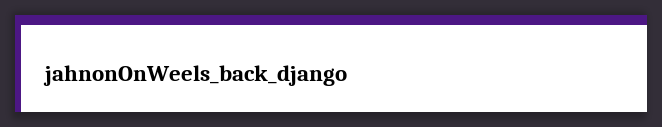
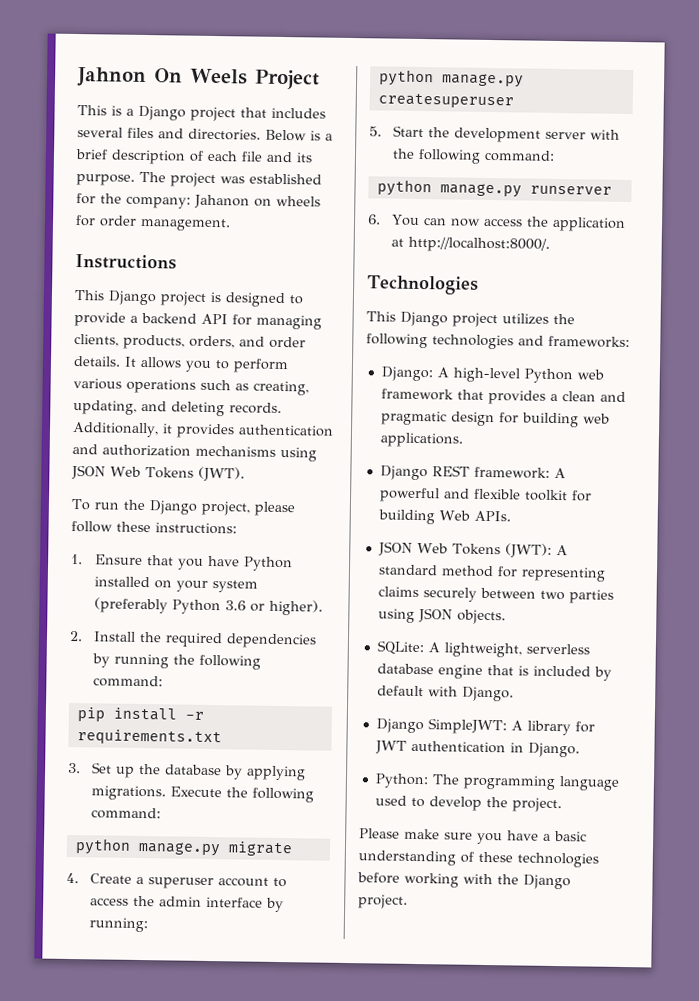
- jahnonOnWeels_back_django
+ Jahnon On Weels Project
+ This is a Django project that includes several files and directories. Below is a brief description of each file and its purpose. The project was established for the company: Jahanon on wheels for order management.
+ Instructions
+ This Django project is designed to provide a backend API for managing clients, products, orders, and order details. It allows you to perform various operations such as creating, updating, and deleting records. Additionally, it provides authentication and authorization mechanisms using JSON Web Tokens (JWT).
+ To run the Django project, please follow these instructions:
+ 1. Ensure that you have Python installed on your system (preferably Python 3.6 or higher).
+ 2. Install the required dependencies by running the following command:
+ pip install -r requirements.txt
+ 3. Set up the database by applying migrations. Execute the following command:
+ python manage.py migrate
+ 4. Create a superuser account to access the admin interface by running:
+ python manage.py createsuperuser
+ 5. Start the development server with the following command:
+ python manage.py runserver
+ 6. You can now access the application at http://localhost:8000/.
+ Technologies
+ This Django project utilizes the following technologies and frameworks:
+ Django: A high-level Python web framework that provides a clean and pragmatic design for building web applications.
+ Django REST framework: A powerful and flexible toolkit for building Web APIs.
+ JSON Web Tokens (JWT): A standard method for representing claims securely between two parties using JSON objects.
+ SQLite: A lightweight, serverless database engine that is included by default with Django.
+ Django SimpleJWT: A library for JWT authentication in Django.
+ Python: The programming language used to develop the project.
+ Please make sure you have a basic understanding of these technologies before working with the Django project.

